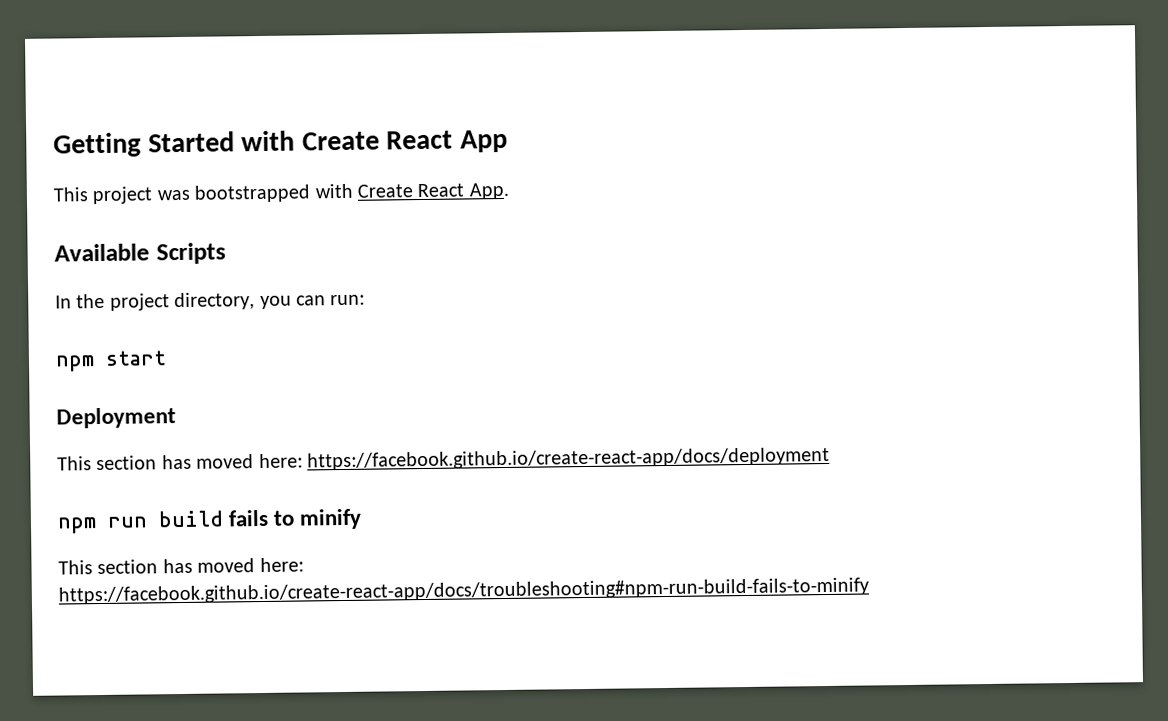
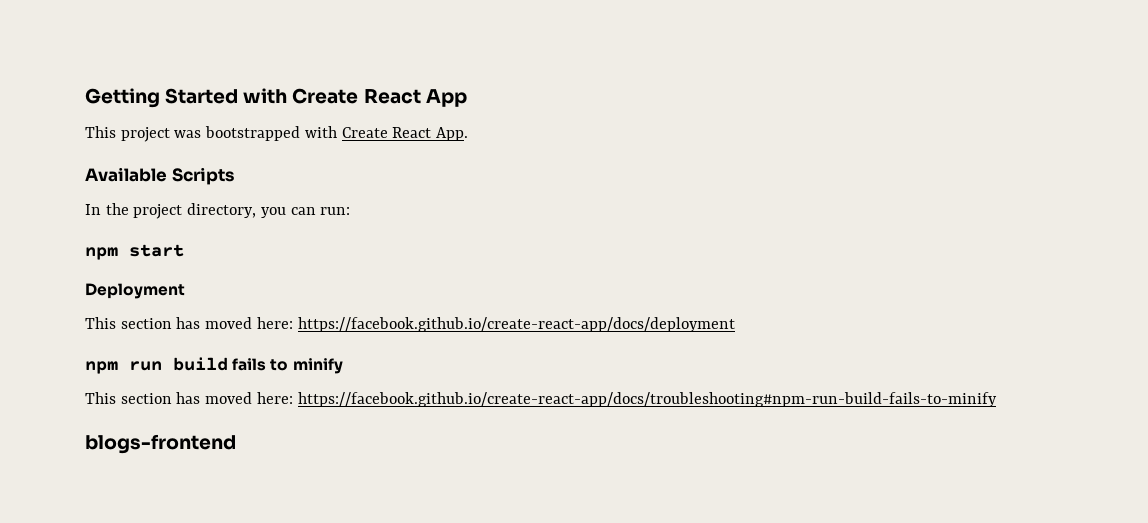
+ blogs-frontend

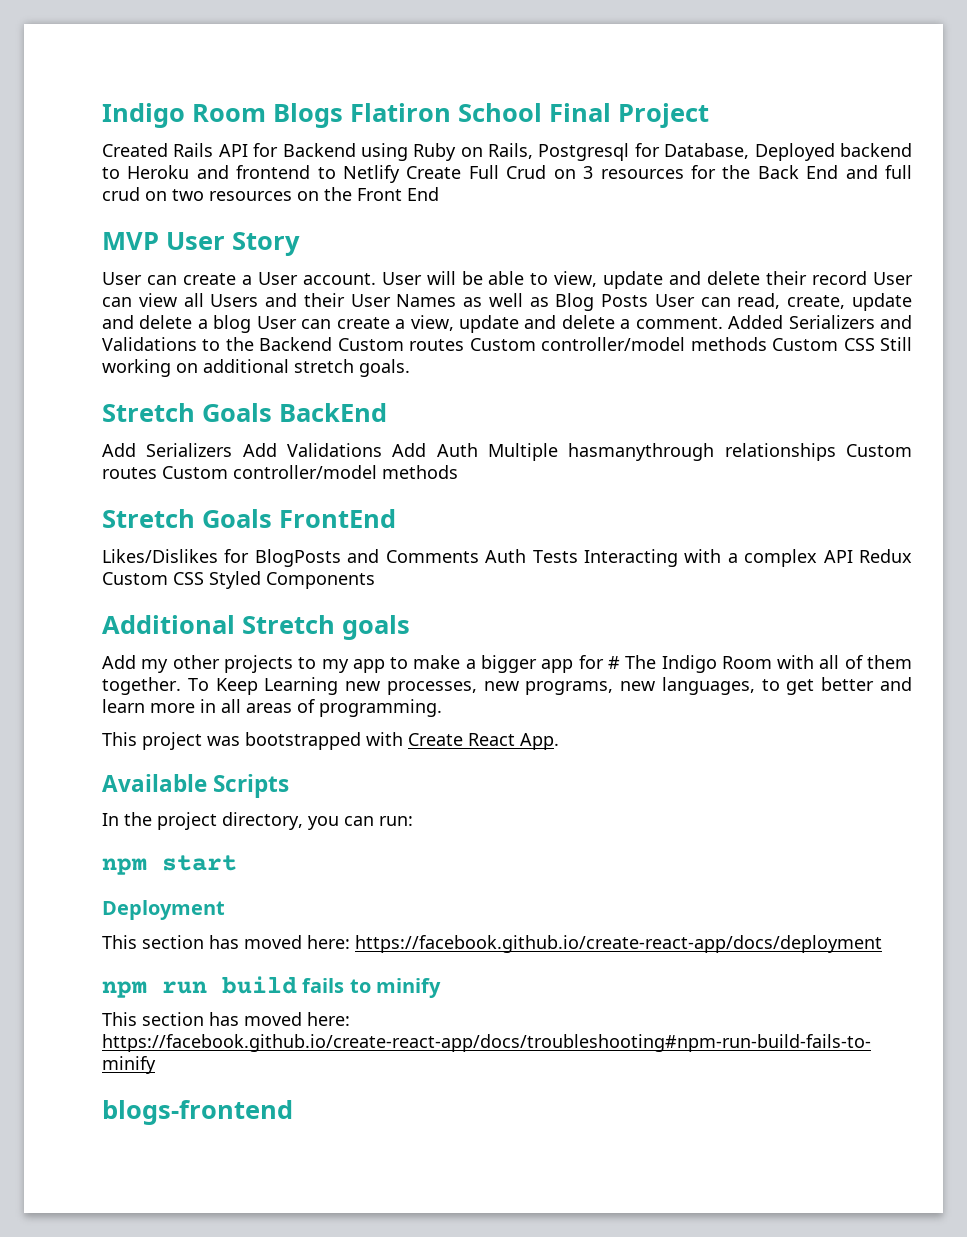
- Getting Started with Create React App
+ Indigo Room Blogs Flatiron School Final Project
+ Created Rails API for Backend using Ruby on Rails, Postgresql for Database, Deployed backend to Heroku and frontend to Netlify Create Full Crud on 3 resources for the Back End and full crud on two resources on the Front End
+ MVP User Story
+ User can create a User account. User will be able to view, update and delete their record User can view all Users and their User Names as well as Blog Posts User can read, create, update and delete a blog User can create a view, update and delete a comment. Added Serializers and Validations to the Backend Custom routes Custom controller/model methods Custom CSS Still working on additional stretch goals.
+ Stretch Goals BackEnd
+ Add Serializers Add Validations Add Auth Multiple hasmanythrough relationships Custom routes Custom controller/model methods
+ Stretch Goals FrontEnd
+ Likes/Dislikes for BlogPosts and Comments Auth Tests Interacting with a complex API Redux Custom CSS Styled Components
+ Additional Stretch goals
+ Add my other projects to my app to make a bigger app for # The Indigo Room with all of them together. To Keep Learning new processes, new programs, new languages, to get better and learn more in all areas of programming.

